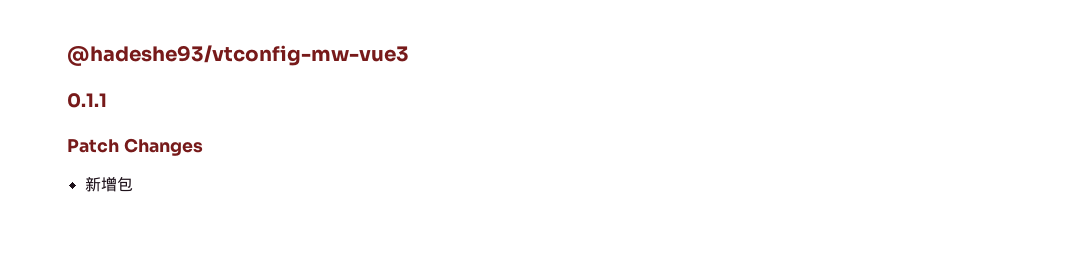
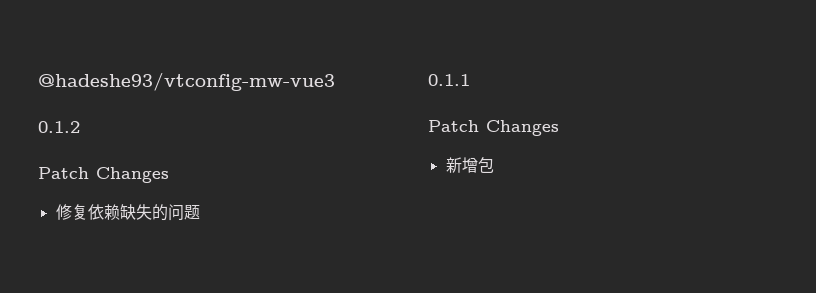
+ 0.1.2
+ Patch Changes
+ 修复依赖缺失的问题

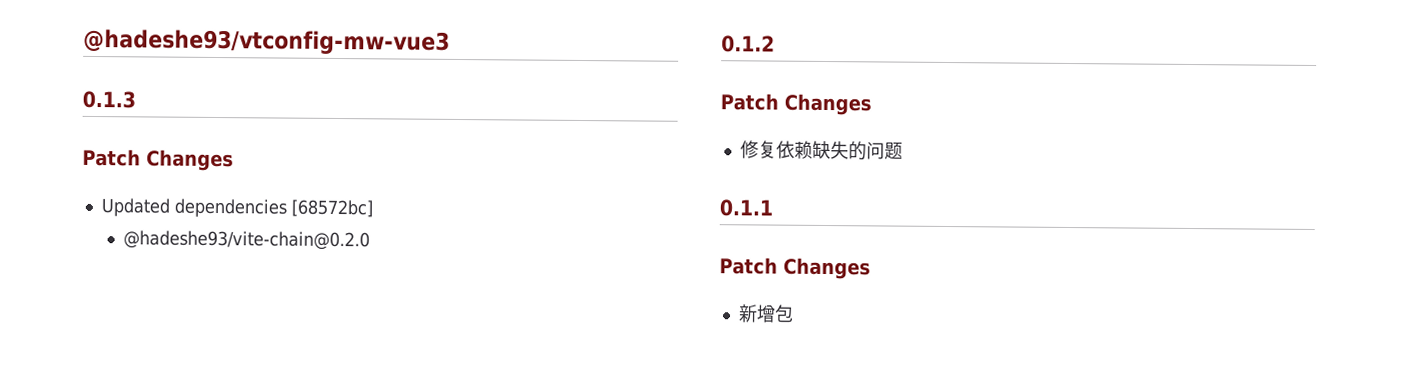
+ 0.1.3
+ Patch Changes
+ Updated dependencies [68572bc]
+ @hadeshe93/vite-chain@0.2.0

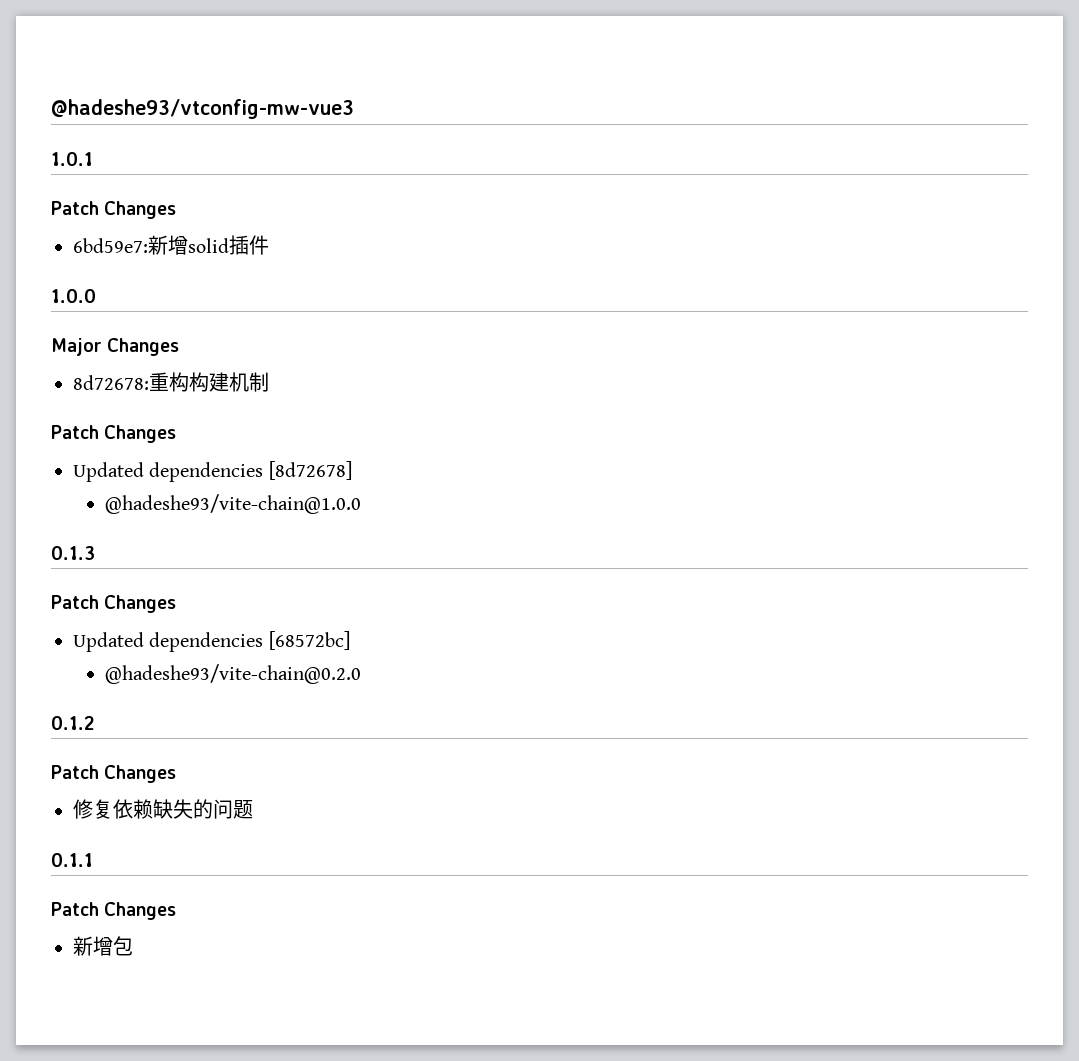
+ 1.0.1
+ Patch Changes
+ 6bd59e7:新增solid插件
+ 1.0.0
+ Major Changes
+ 8d72678:重构构建机制
+ Patch Changes
+ Updated dependencies [8d72678]
+ @hadeshe93/vite-chain@1.0.0

